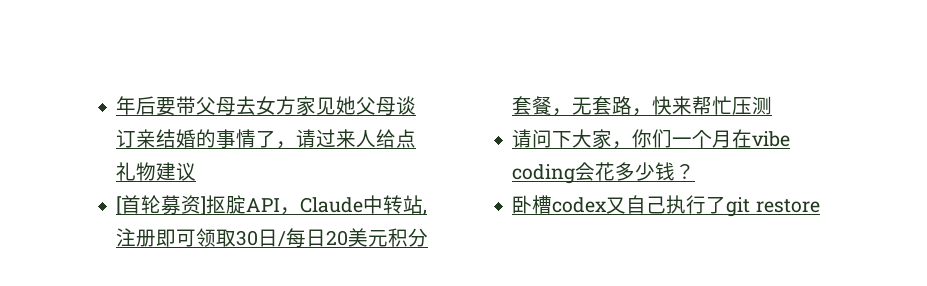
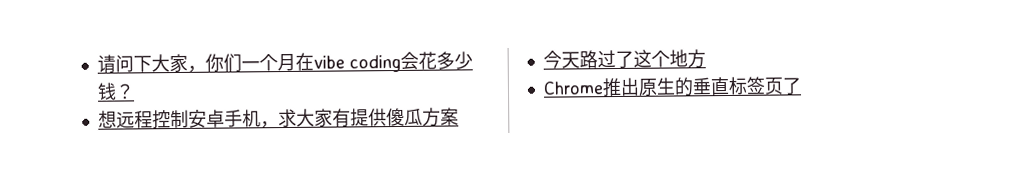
- 年后要带父母去女方家见她父母谈订亲结婚的事情了，请过来人给点礼物建议
- [首轮募资]抠腚API，Claude中转站,注册即可领取30日/每日20美元积分套餐，无套路，快来帮忙压测
- 卧槽codex又自己执行了git restore
+ 想远程控制安卓手机，求大家有提供傻瓜方案
+ 今天路过了这个地方
+ Chrome推出原生的垂直标签页了

